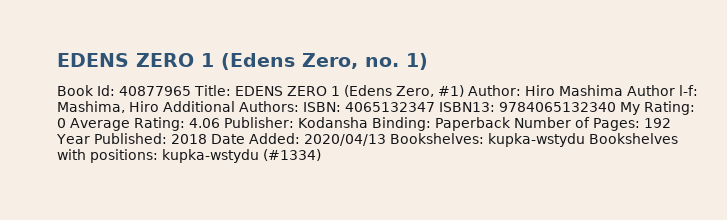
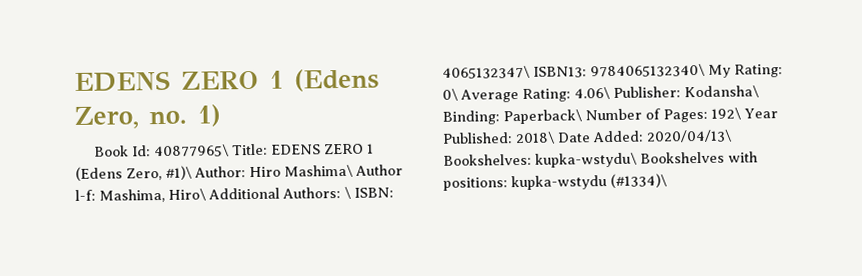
- Book Id: 40877965 Title: EDENS ZERO 1 (Edens Zero, #1) Author: Hiro Mashima Author l-f: Mashima, Hiro Additional Authors: ISBN: 4065132347 ISBN13: 9784065132340 My Rating: 0 Average Rating: 4.06 Publisher: Kodansha Binding: Paperback Number of Pages: 192 Year Published: 2018 Date Added: 2020/04/13 Bookshelves: kupka-wstydu Bookshelves with positions: kupka-wstydu (#1334)
+ Book Id: 40877965\ Title: EDENS ZERO 1 (Edens Zero, #1)\ Author: Hiro Mashima\ Author l-f: Mashima, Hiro\ Additional Authors: \ ISBN: 4065132347\ ISBN13: 9784065132340\ My Rating: 0\ Average Rating: 4.06\ Publisher: Kodansha\ Binding: Paperback\ Number of Pages: 192\ Year Published: 2018\ Date Added: 2020/04/13\ Bookshelves: kupka-wstydu\ Bookshelves with positions: kupka-wstydu (#1334)\

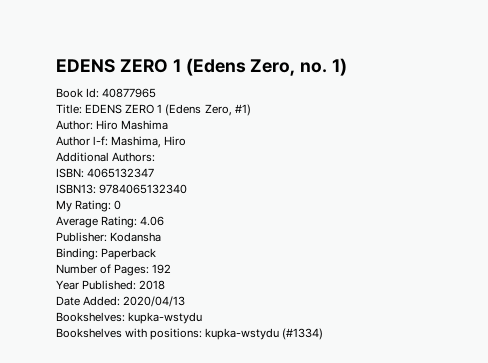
- Book Id: 40877965\ Title: EDENS ZERO 1 (Edens Zero, #1)\ Author: Hiro Mashima\ Author l-f: Mashima, Hiro\ Additional Authors: \ ISBN: 4065132347\ ISBN13: 9784065132340\ My Rating: 0\ Average Rating: 4.06\ Publisher: Kodansha\ Binding: Paperback\ Number of Pages: 192\ Year Published: 2018\ Date Added: 2020/04/13\ Bookshelves: kupka-wstydu\ Bookshelves with positions: kupka-wstydu (#1334)\
+ Book Id: 40877965
+ Title: EDENS ZERO 1 (Edens Zero, #1)
+ Author: Hiro Mashima
+ Author l-f: Mashima, Hiro
+ Additional Authors:
+ ISBN: 4065132347
+ ISBN13: 9784065132340
+ My Rating: 0
+ Average Rating: 4.06
+ Publisher: Kodansha
+ Binding: Paperback
+ Number of Pages: 192
+ Year Published: 2018
+ Date Added: 2020/04/13
+ Bookshelves: kupka-wstydu
+ Bookshelves with positions: kupka-wstydu (#1334)

